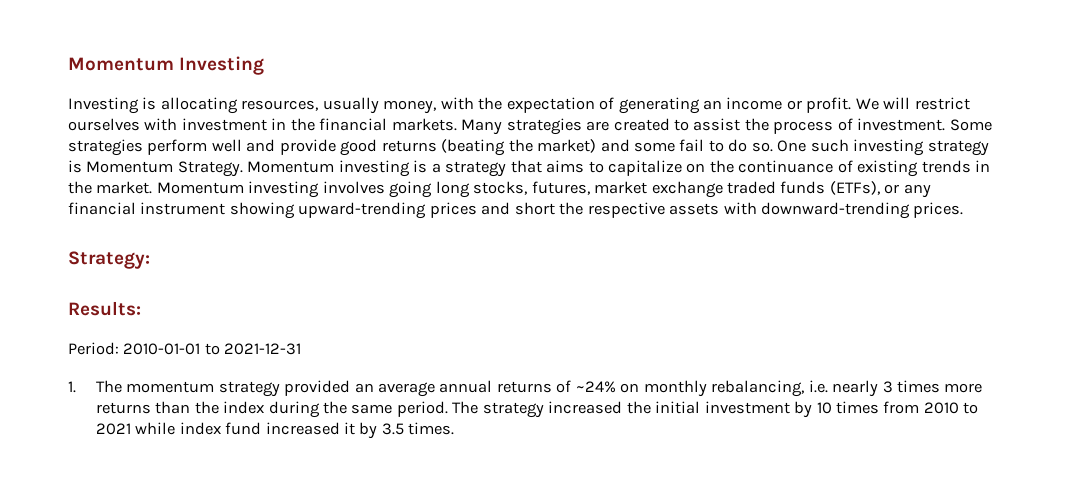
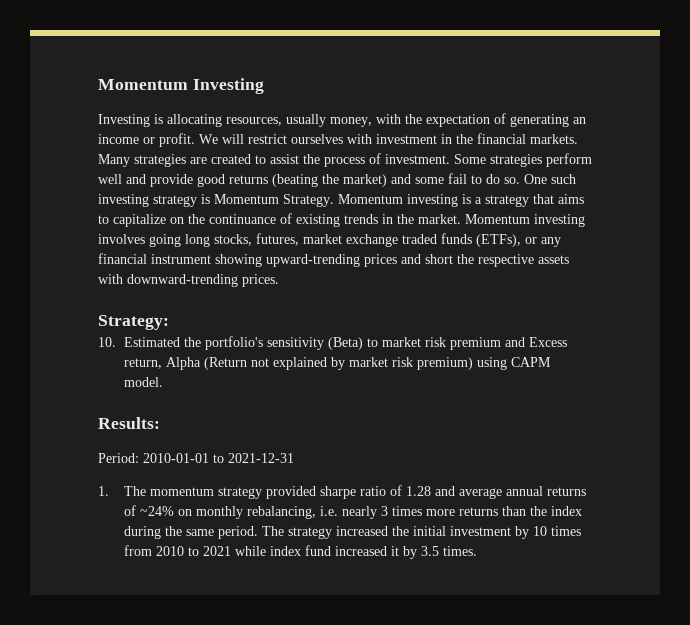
+ 10. Estimated the portfolio's sensitivity (Beta) to market risk premium and Excess return, Alpha (Return not explained by market risk premium) using CAPM model.
- 1. The momentum strategy provided an average annual returns of ~24% on monthly rebalancing, i.e. nearly 3 times more returns than the index during the same period.
+ 1. The momentum strategy provided sharpe ratio of 1.28 and average annual returns of ~24% on monthly rebalancing, i.e. nearly 3 times more returns than the index during the same period.

